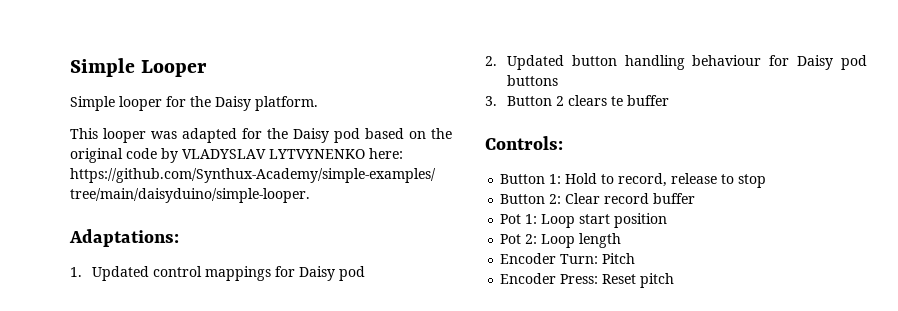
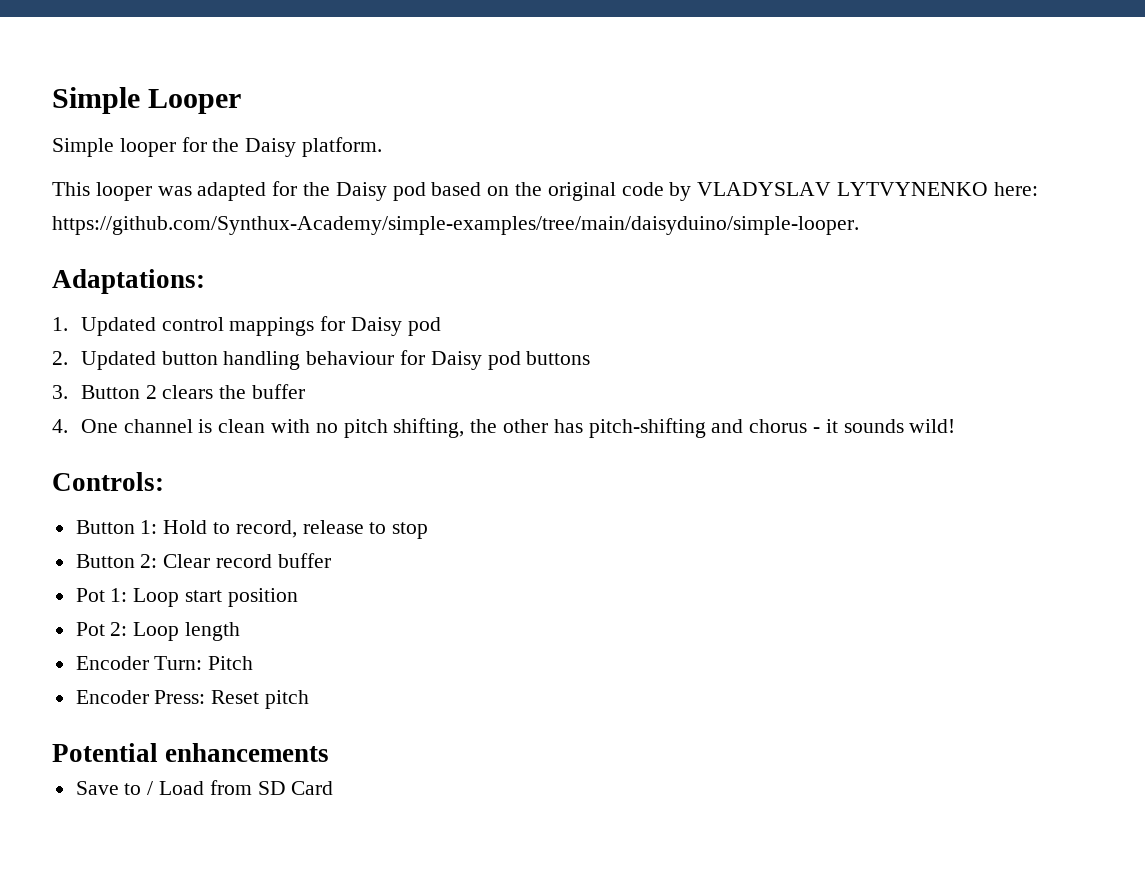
- 3. Button 2 clears te buffer
+ 3. Button 2 clears the buffer
+ 4. One channel is clean with no pitch shifting, the other has pitch-shifting and chorus - it sounds wild!
+ Potential enhancements
+ Save to / Load from SD Card

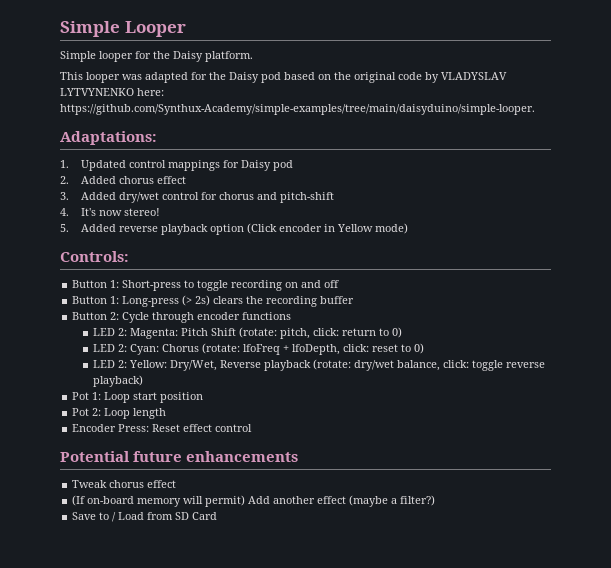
- 2. Updated button handling behaviour for Daisy pod buttons
- 3. Button 2 clears the buffer
- 4. One channel is clean with no pitch shifting, the other has pitch-shifting and chorus - it sounds wild!
+ 2. Added chorus effect
+ 3. Added dry/wet control for chorus and pitch-shift
+ 4. It's now stereo!
+ 5. Added reverse playback option (Click encoder in Yellow mode)
  Controls:
- Button 1: Hold to record, release to stop
- Button 2: Clear record buffer
+ Button 1: Short-press to toggle recording on and off
+ Button 1: Long-press (> 2s) clears the recording buffer
+ Button 2: Cycle through encoder functions
+ LED 2: Magenta: Pitch Shift (rotate: pitch, click: return to 0)
+ LED 2: Cyan: Chorus (rotate: lfoFreq + lfoDepth, click: reset to 0)
+ LED 2: Yellow: Dry/Wet, Reverse playback (rotate: dry/wet balance, click: toggle reverse playback)
- Encoder Turn: Pitch
- Encoder Press: Reset pitch
+ Encoder Press: Reset effect control
- Potential enhancements
+ Potential future enhancements
+ Tweak chorus effect
+ (If on-board memory will permit) Add another effect (maybe a filter?)

